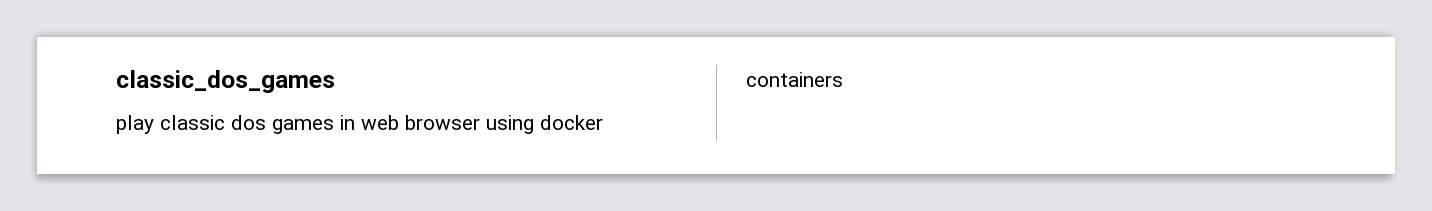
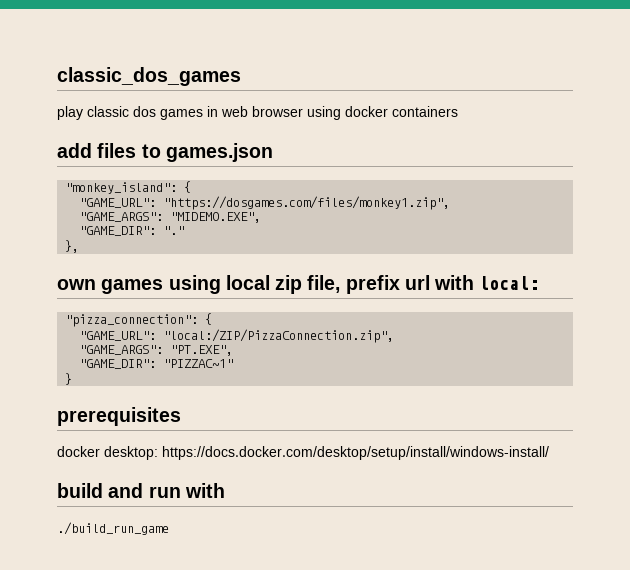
+ add files to games.json
+ "monkey_island": {
+ "GAME_URL": "https://dosgames.com/files/monkey1.zip",
+ "GAME_ARGS": "MIDEMO.EXE",
+ "GAME_DIR": "."
+ },
+ own games using local zip file, prefix url with local:
+ "pizza_connection": {
+ "GAME_URL": "local:/ZIP/PizzaConnection.zip",
+ "GAME_ARGS": "PT.EXE",
+ "GAME_DIR": "PIZZAC~1"
+ }
+ prerequisites
+ docker desktop: https://docs.docker.com/desktop/setup/install/windows-install/
+ build and run with
+ ./build_run_game

